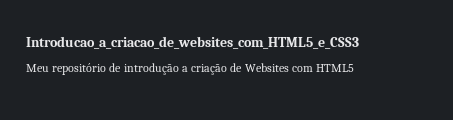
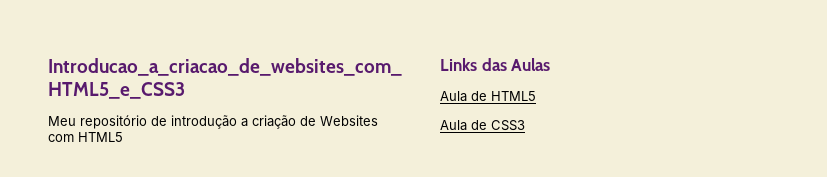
+ Links das Aulas
+ Aula de HTML5
+ Aula de CSS3

